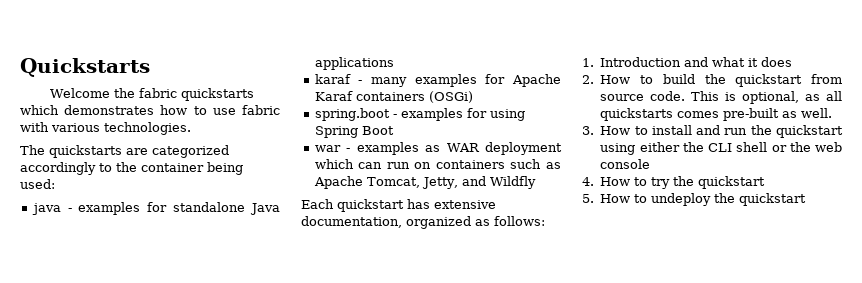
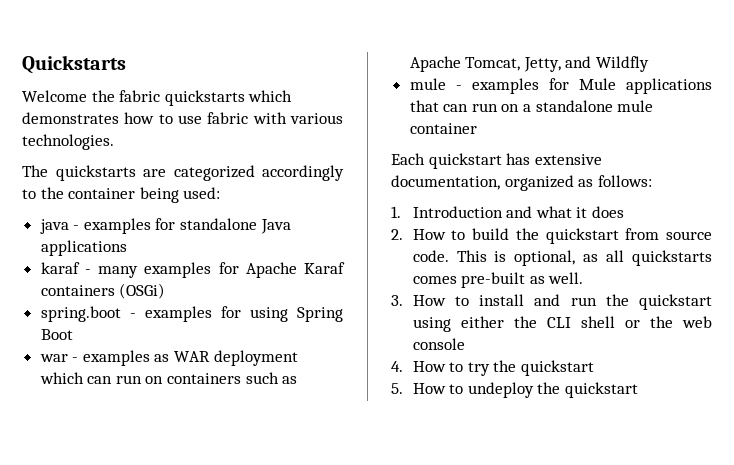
+ mule - examples for Mule applications that can run on a standalone mule container

